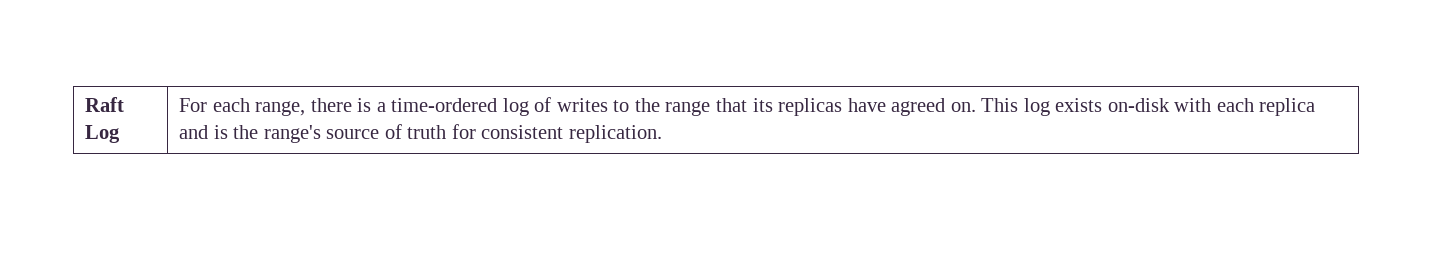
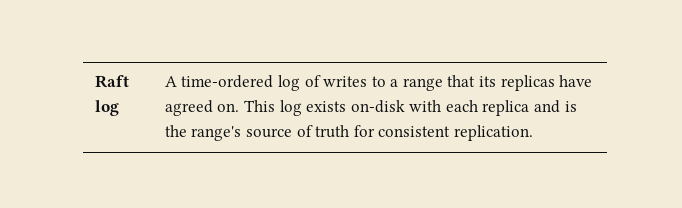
- Raft Log | For each range, there is a time-ordered log of writes to the range that its replicas have agreed on. This log exists on-disk with each replica and is the range's source of truth for consistent replication.
+ Raft log | A time-ordered log of writes to a range that its replicas have agreed on. This log exists on-disk with each replica and is the range's source of truth for consistent replication.

